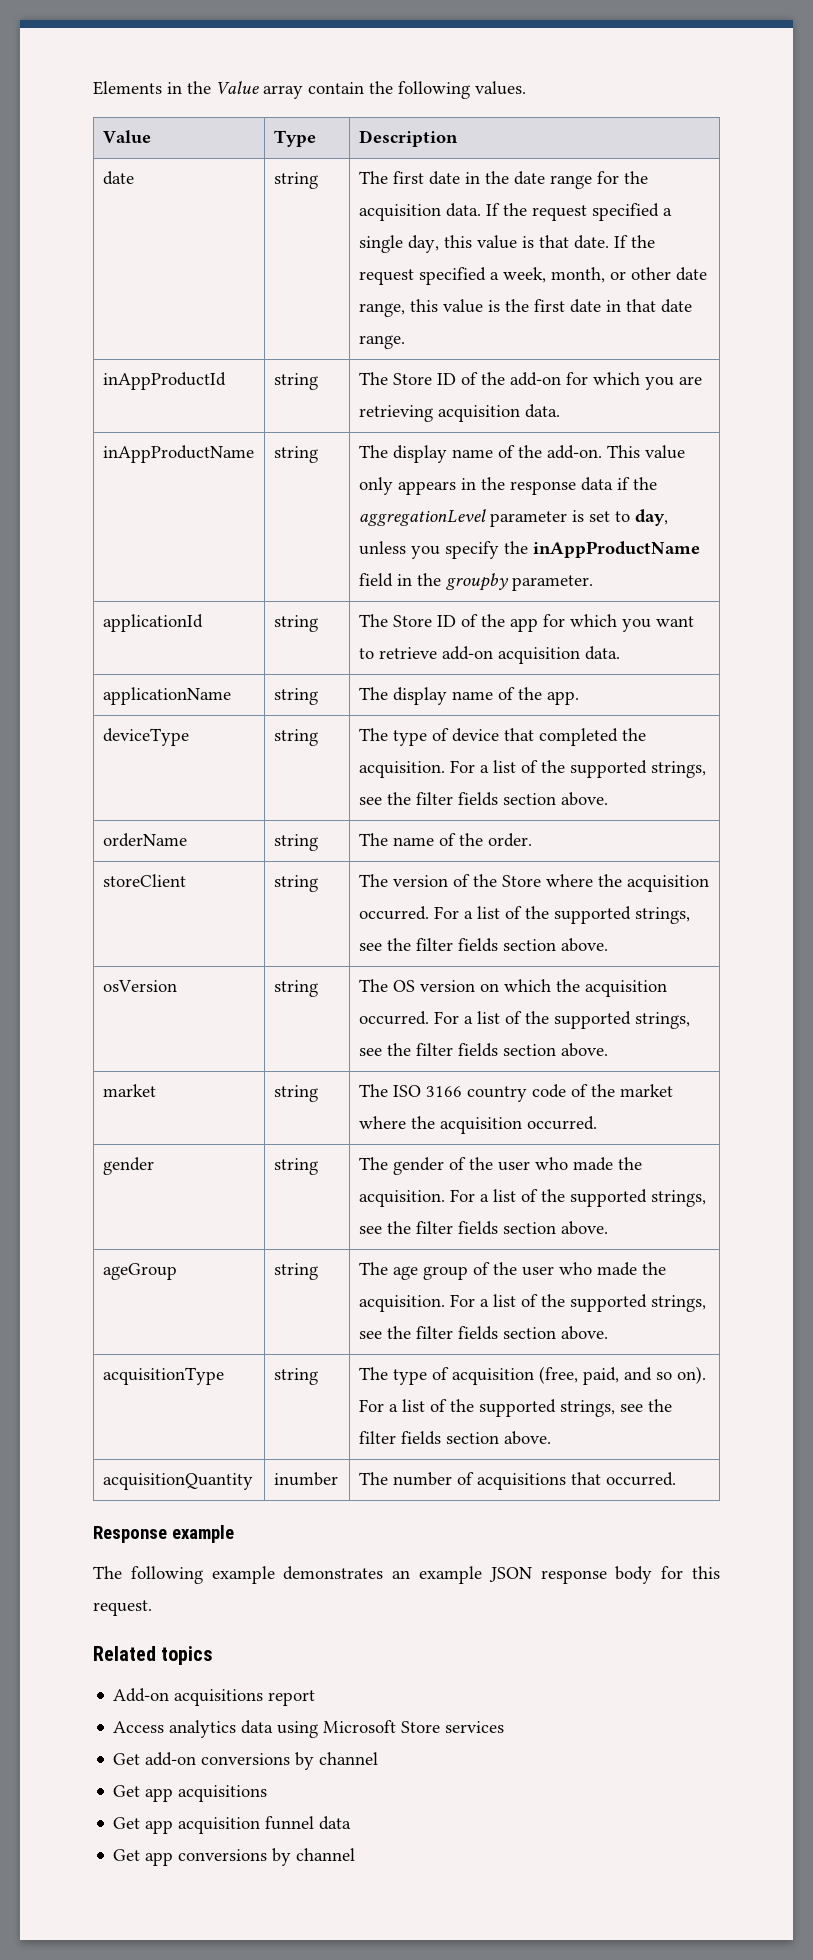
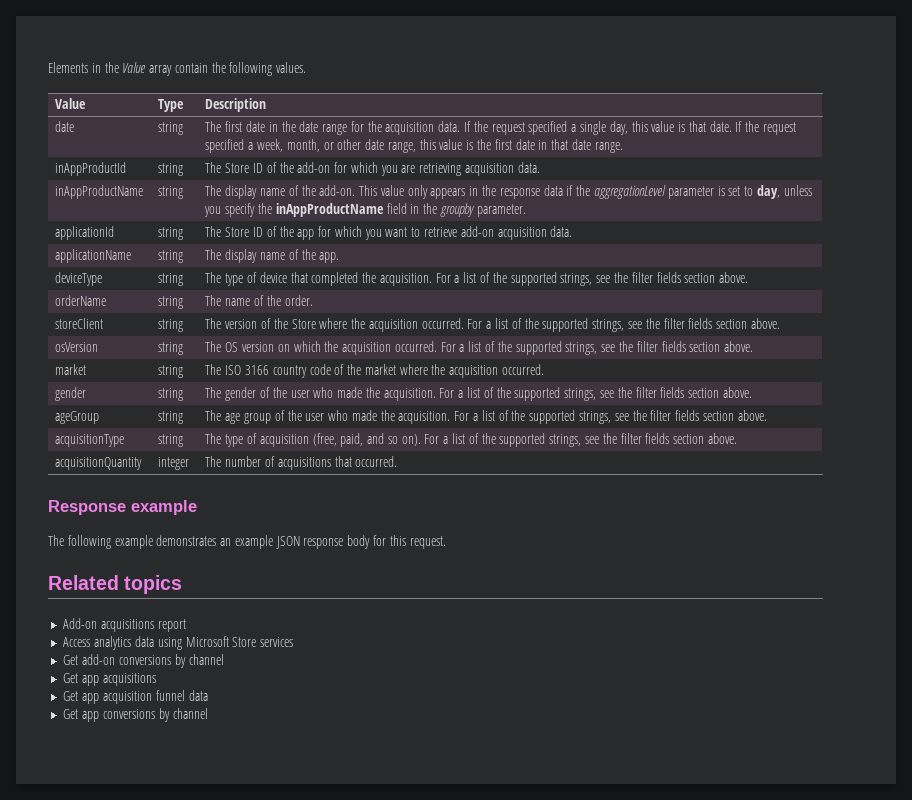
- acquisitionQuantity | inumber | The number of acquisitions that occurred.
+ acquisitionQuantity | integer | The number of acquisitions that occurred.

